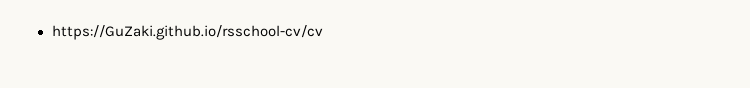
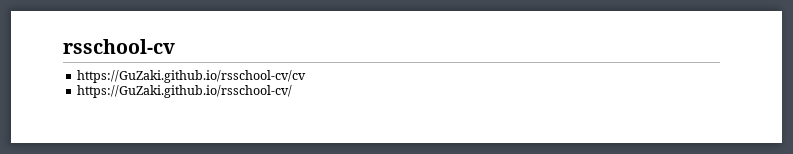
+ rsschool-cv
+ https://GuZaki.github.io/rsschool-cv/

